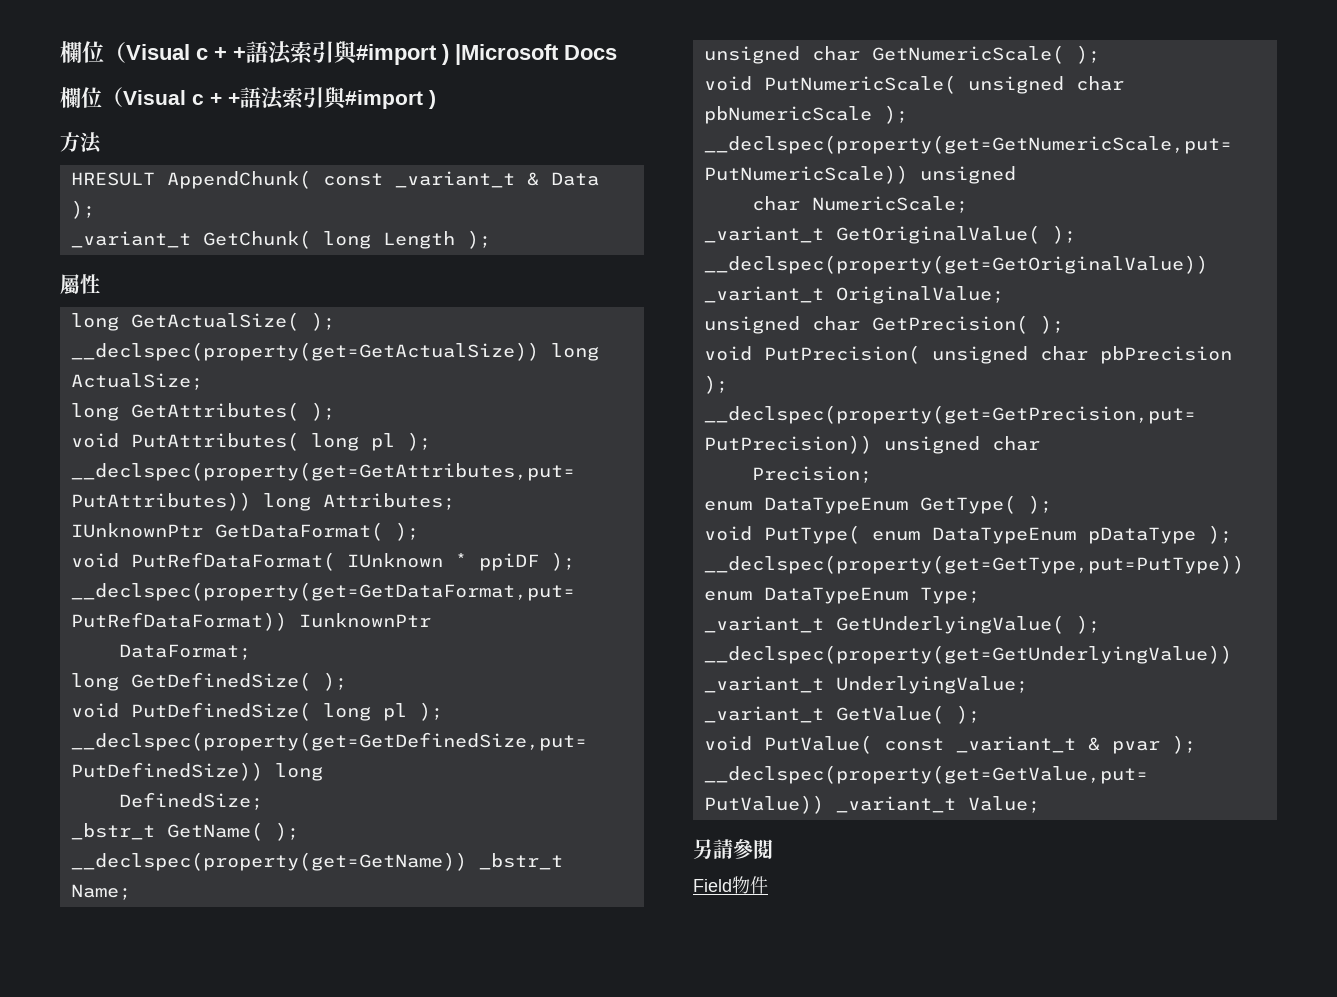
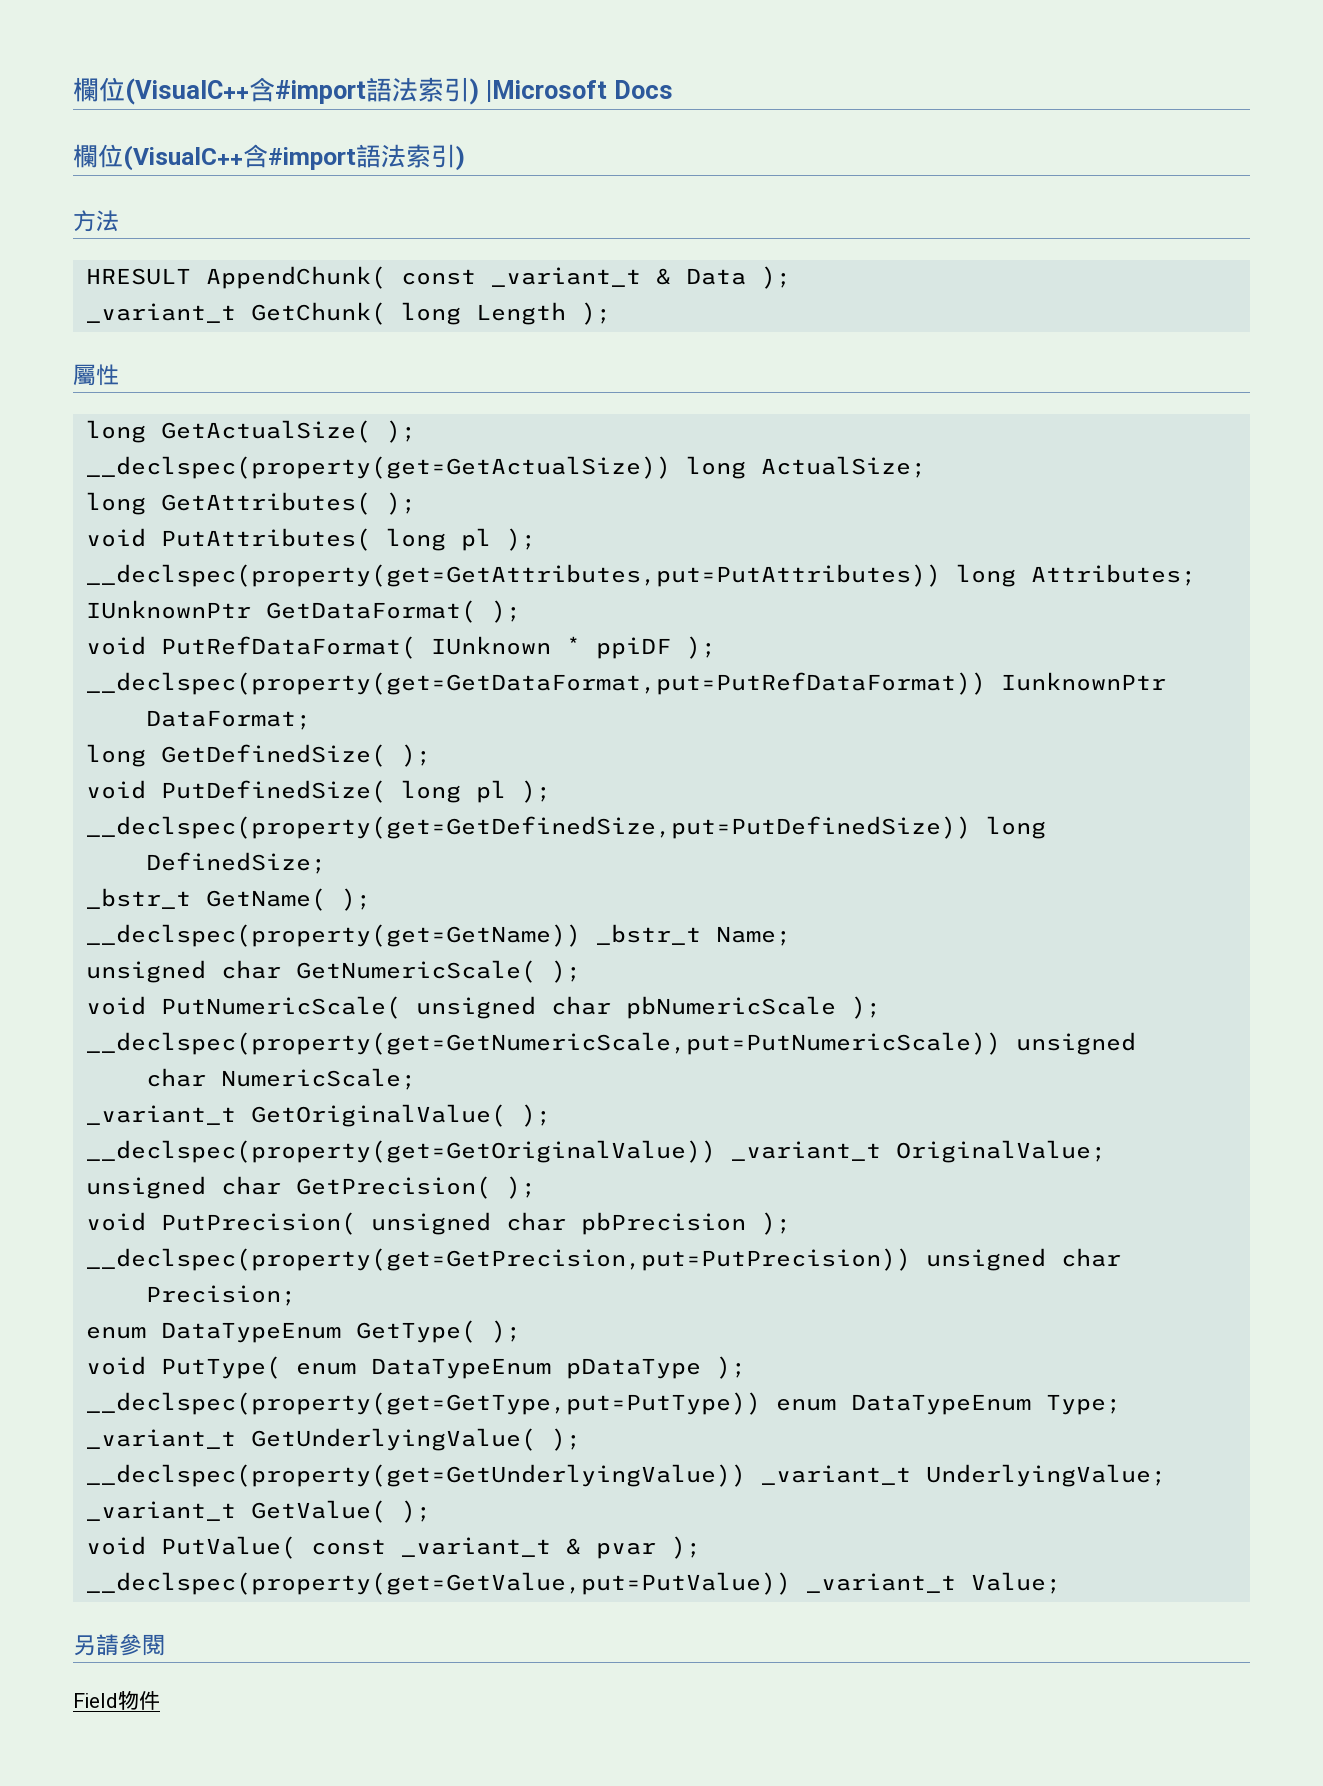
- 欄位（Visual c + +語法索引與#import ) |Microsoft Docs
- 欄位（Visual c + +語法索引與#import )
+ 欄位(VisualC++含#import語法索引) |Microsoft Docs
+ 欄位(VisualC++含#import語法索引)

